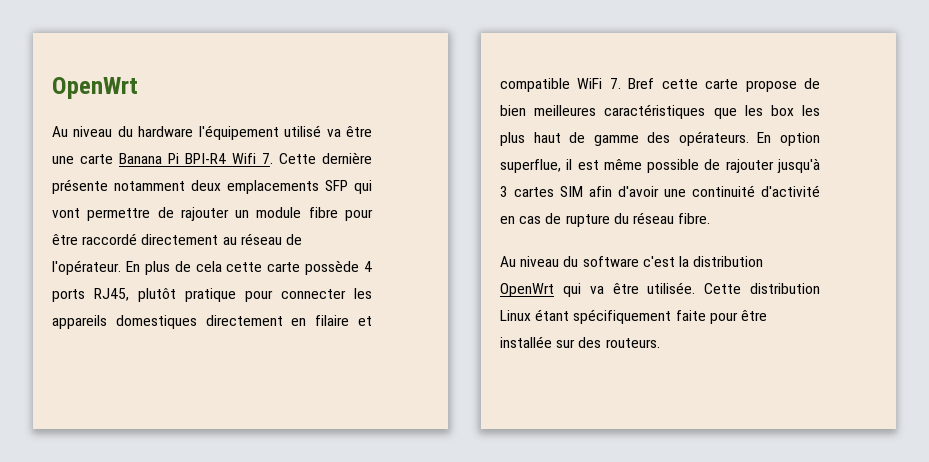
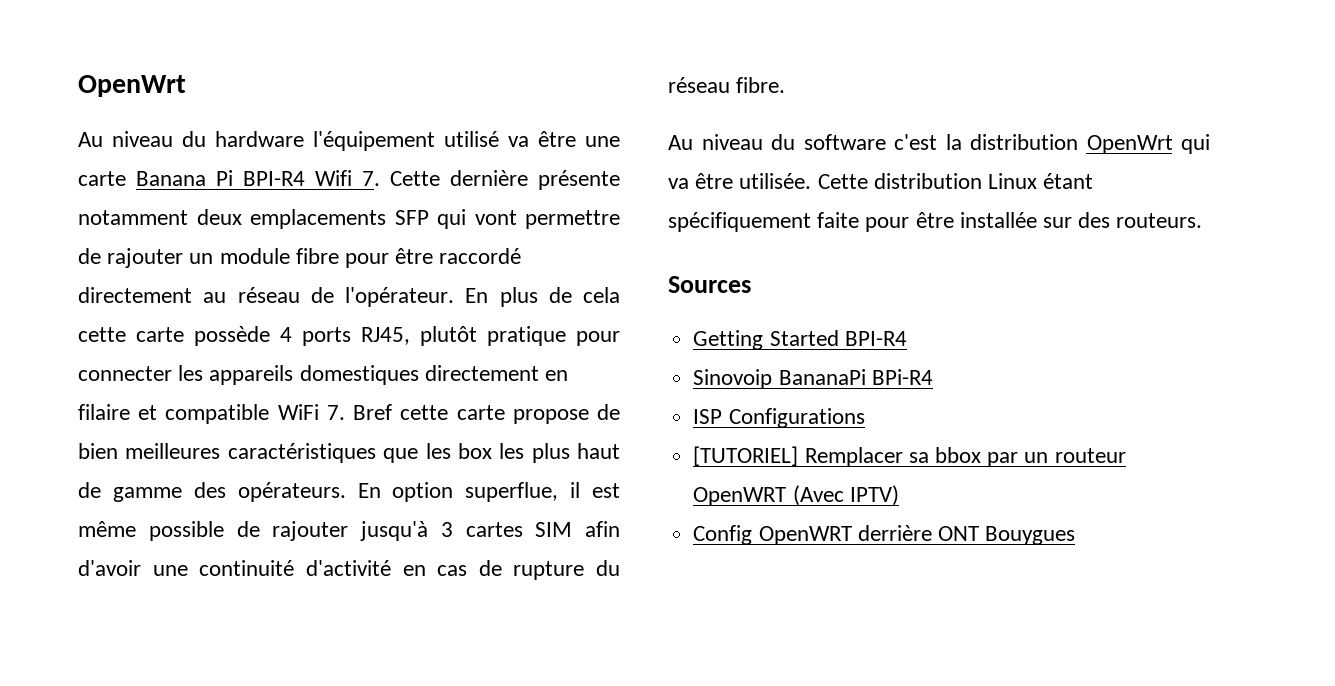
+ Sources
+ Getting Started BPI-R4
+ Sinovoip BananaPi BPi-R4
+ ISP Configurations
+ [TUTORIEL] Remplacer sa bbox par un routeur OpenWRT (Avec IPTV)
+ Config OpenWRT derrière ONT Bouygues

